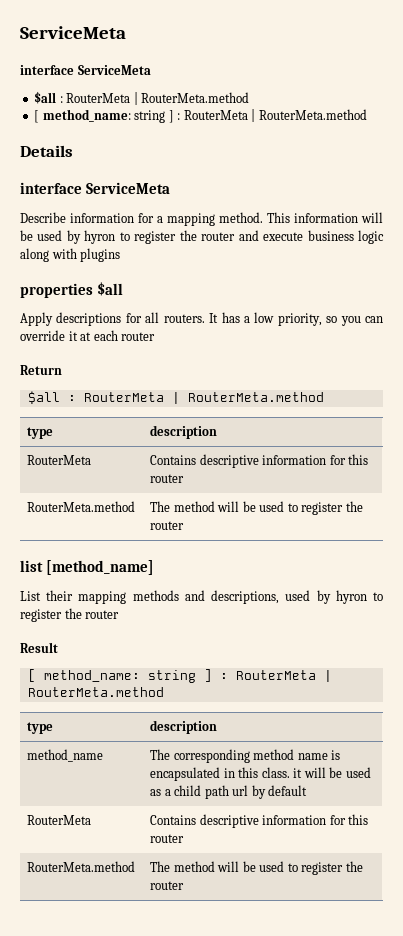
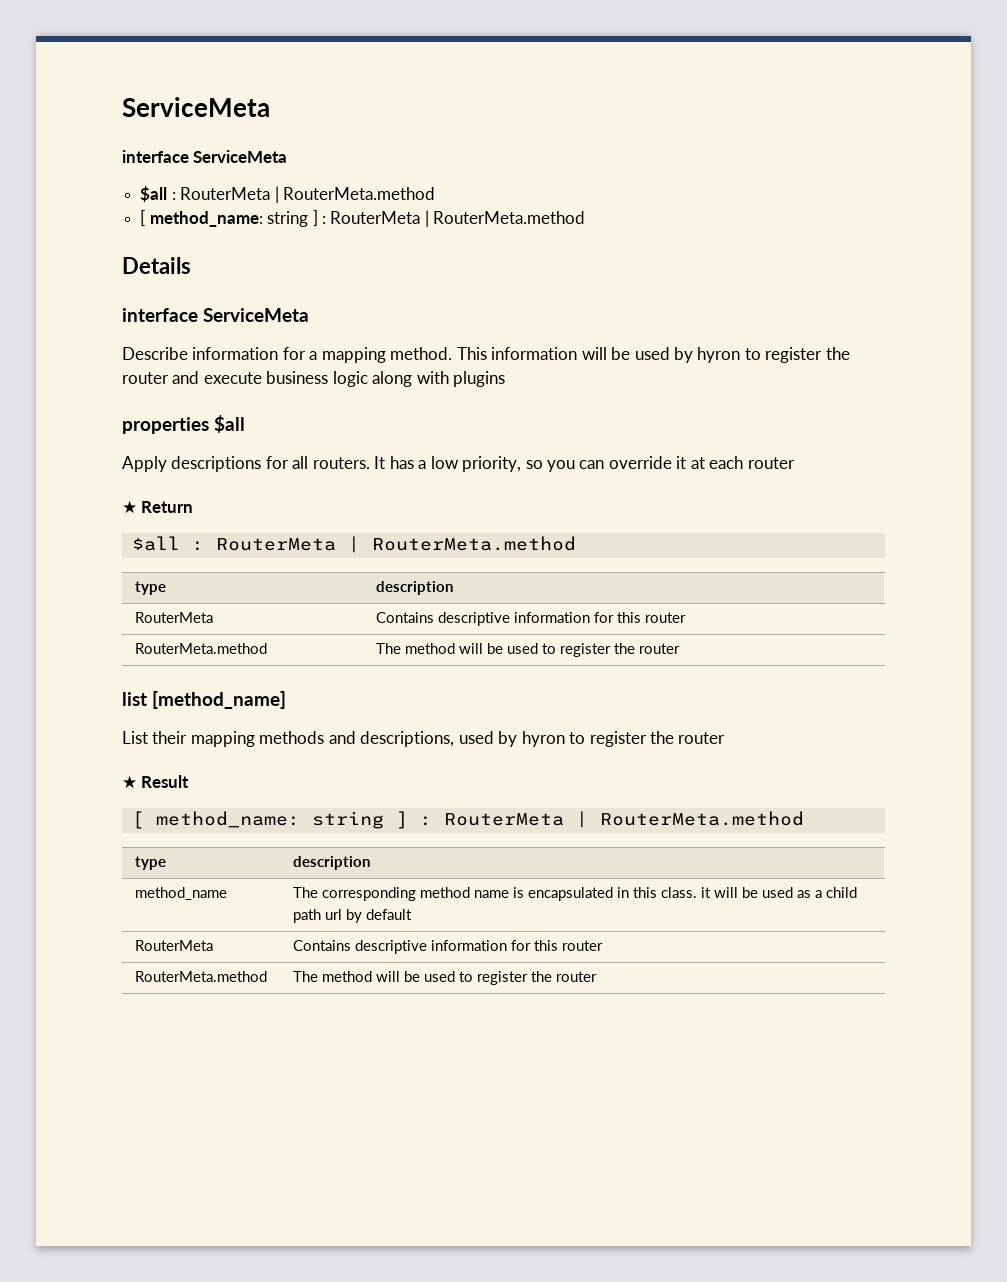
- Return
+ ★ Return
- Result
+ ★ Result

